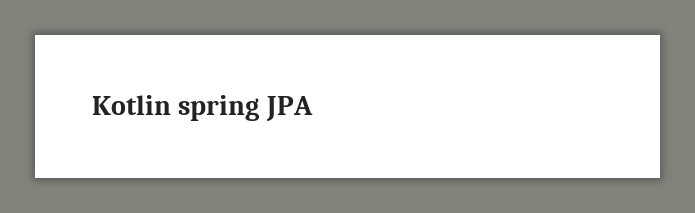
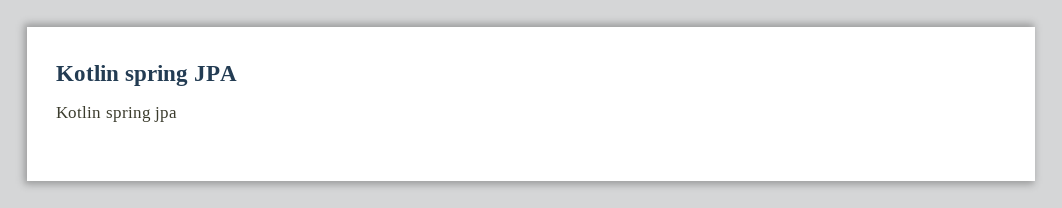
+ Kotlin spring jpa

